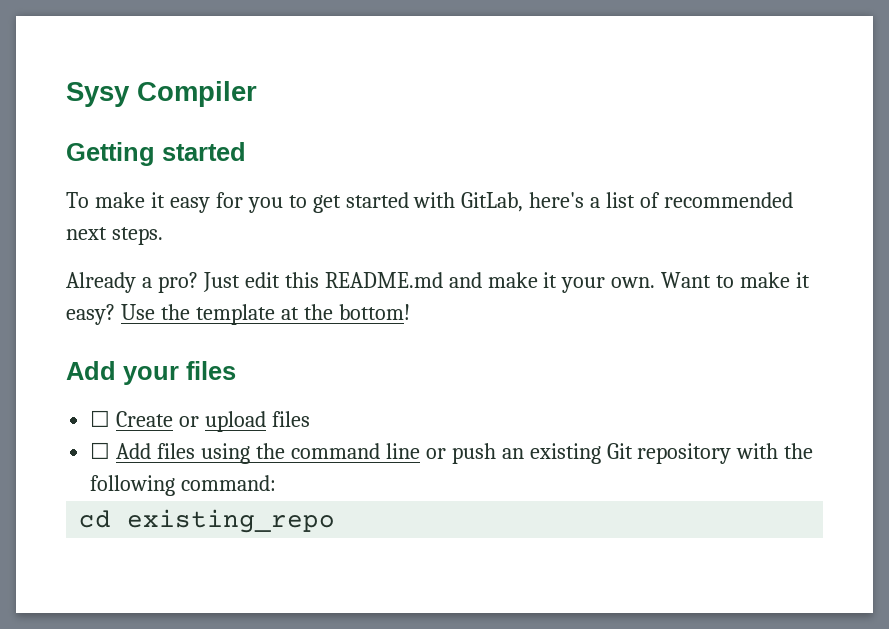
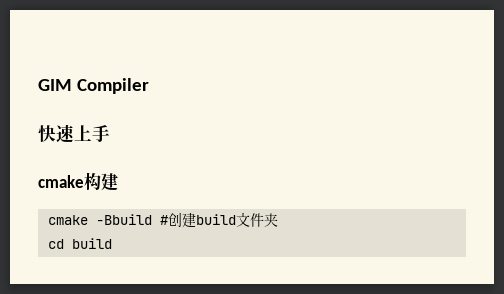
- Sysy Compiler
+ GIM Compiler
- Getting started
- To make it easy for you to get started with GitLab, here's a list of recommended next steps.
- Already a pro? Just edit this README.md and make it your own. Want to make it easy? Use the template at the bottom!
- Add your files
- ☐ Create or upload files
- ☐ Add files using the command line or push an existing Git repository with the following command:
+ 快速上手
+ cmake构建
+ cmake -Bbuild #创建build文件夹
- cd existing_repo
+ cd build

